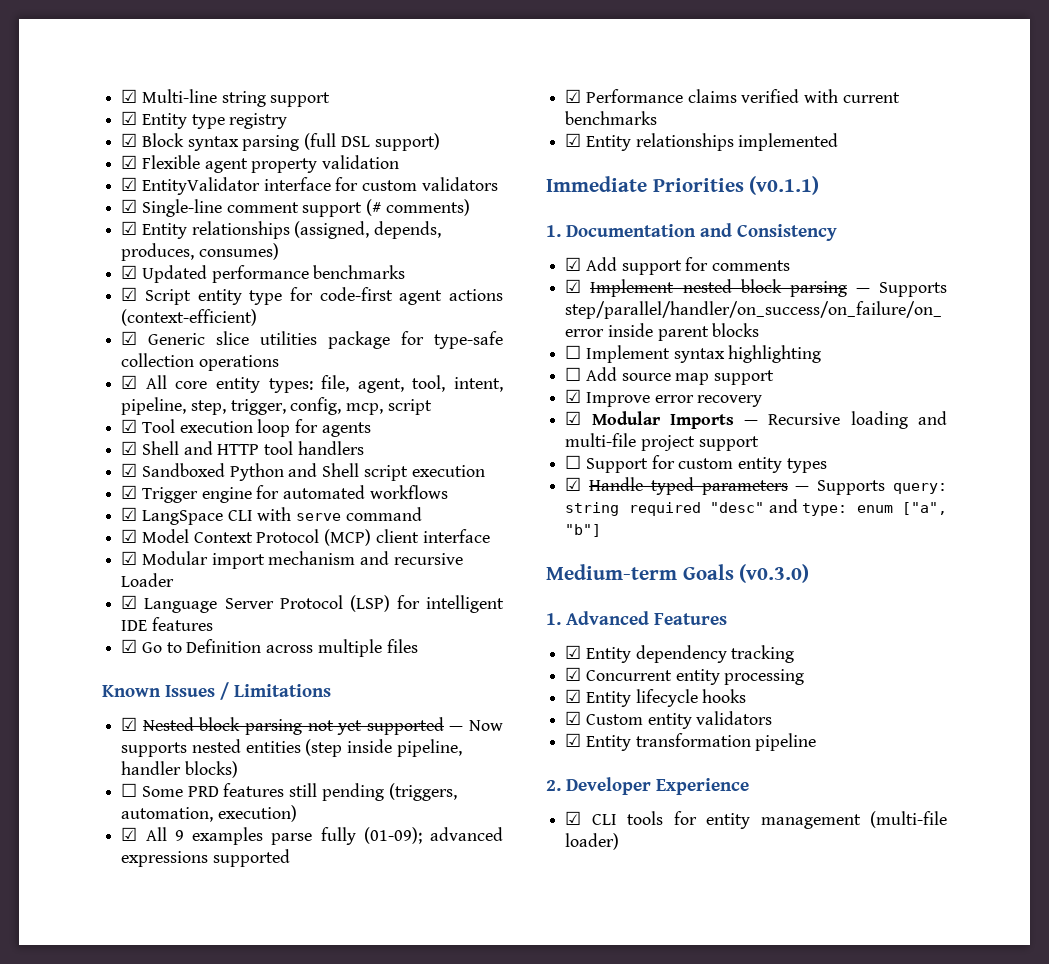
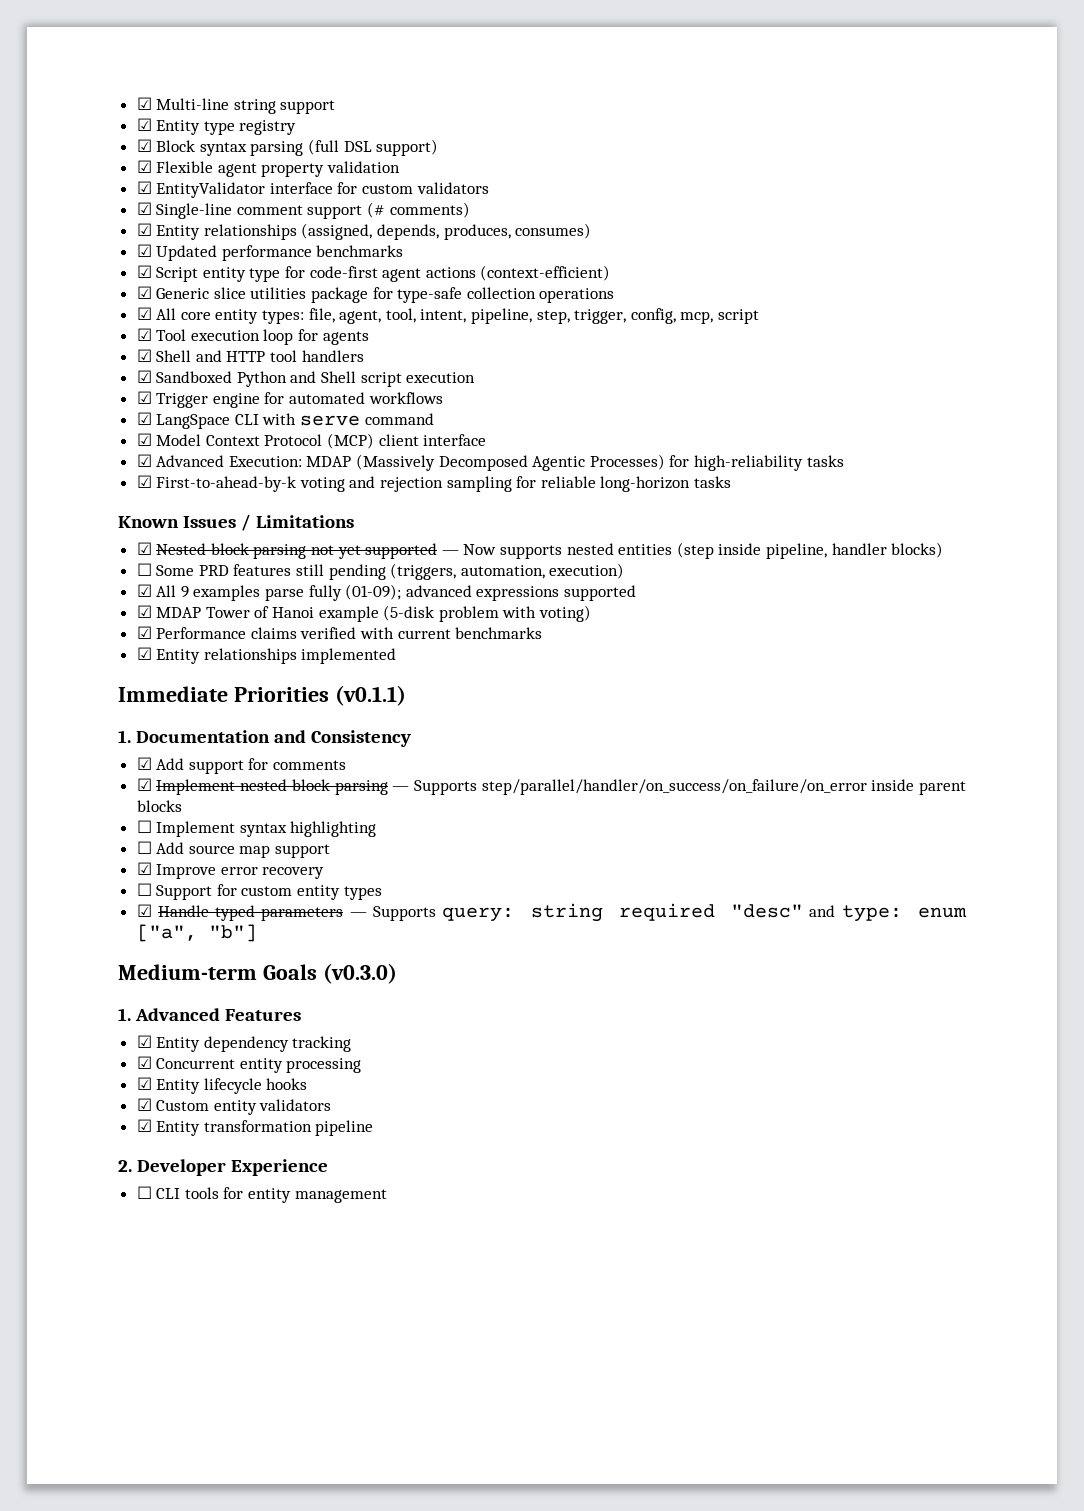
- ☑ Modular import mechanism and recursive Loader
- ☑ Language Server Protocol (LSP) for intelligent IDE features
- ☑ Go to Definition across multiple files
+ ☑ Advanced Execution: MDAP (Massively Decomposed Agentic Processes) for high-reliability tasks
+ ☑ First-to-ahead-by-k voting and rejection sampling for reliable long-horizon tasks
+ ☑ MDAP Tower of Hanoi example (5-disk problem with voting)
- ☑ Modular Imports — Recursive loading and multi-file project support
- ☑ CLI tools for entity management (multi-file loader)
+ ☐ CLI tools for entity management

